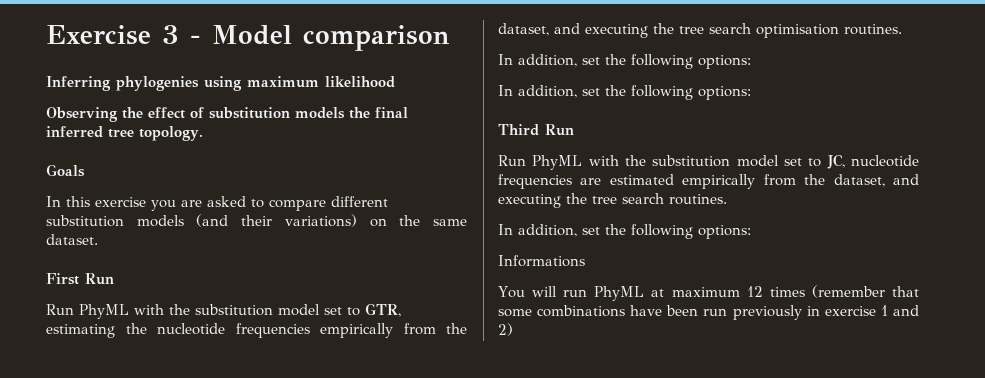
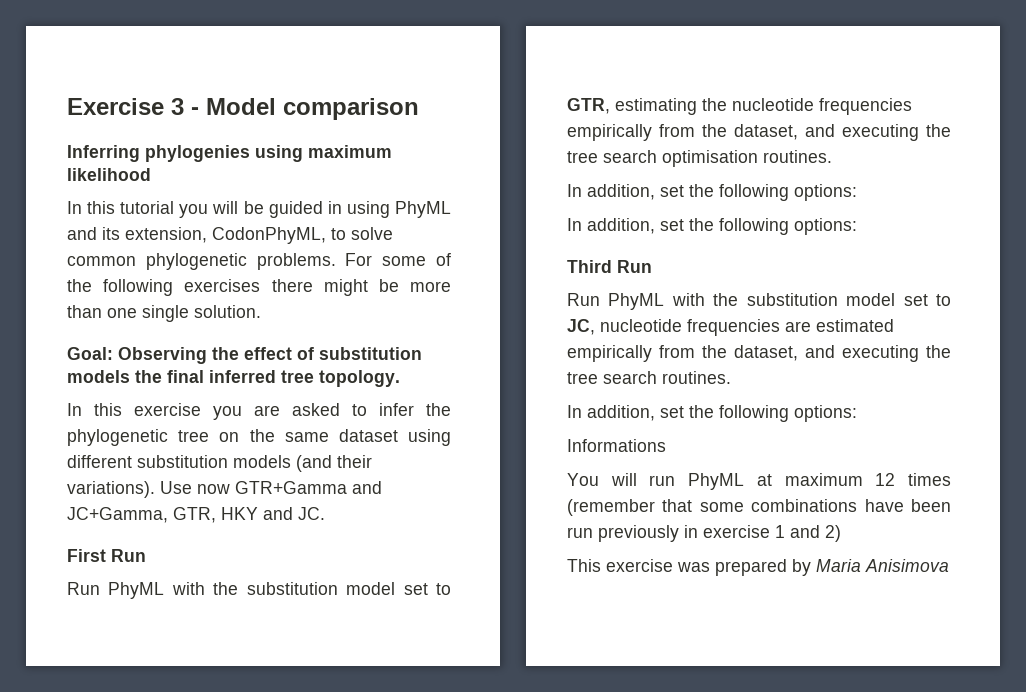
- Observing the effect of substitution models the final inferred tree topology.
+ In this tutorial you will be guided in using PhyML and its extension, CodonPhyML, to solve common phylogenetic problems. For some of the following exercises there might be more than one single solution.
+ Goal: Observing the effect of substitution models the final inferred tree topology.
- Goals
- In this exercise you are asked to compare different substitution models (and their variations) on the same dataset.
+ In this exercise you are asked to infer the phylogenetic tree on the same dataset using different substitution models (and their variations). Use now GTR+Gamma and JC+Gamma, GTR, HKY and JC.
+ This exercise was prepared by Maria Anisimova

